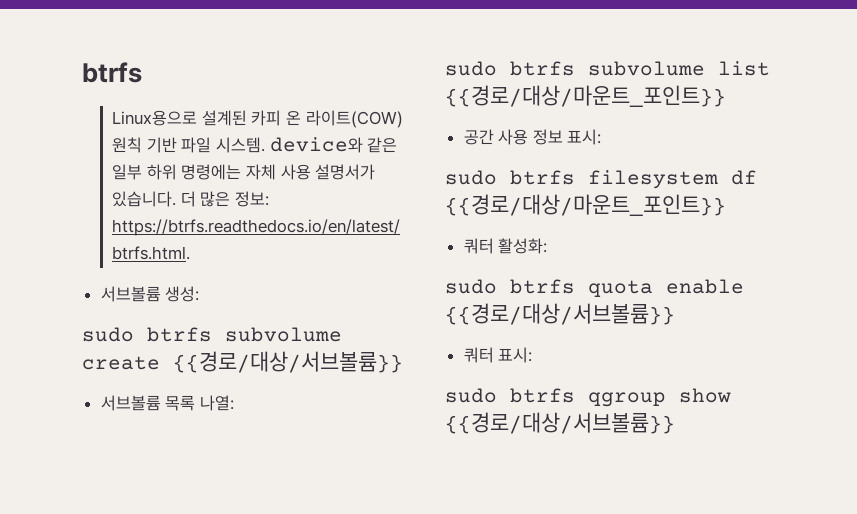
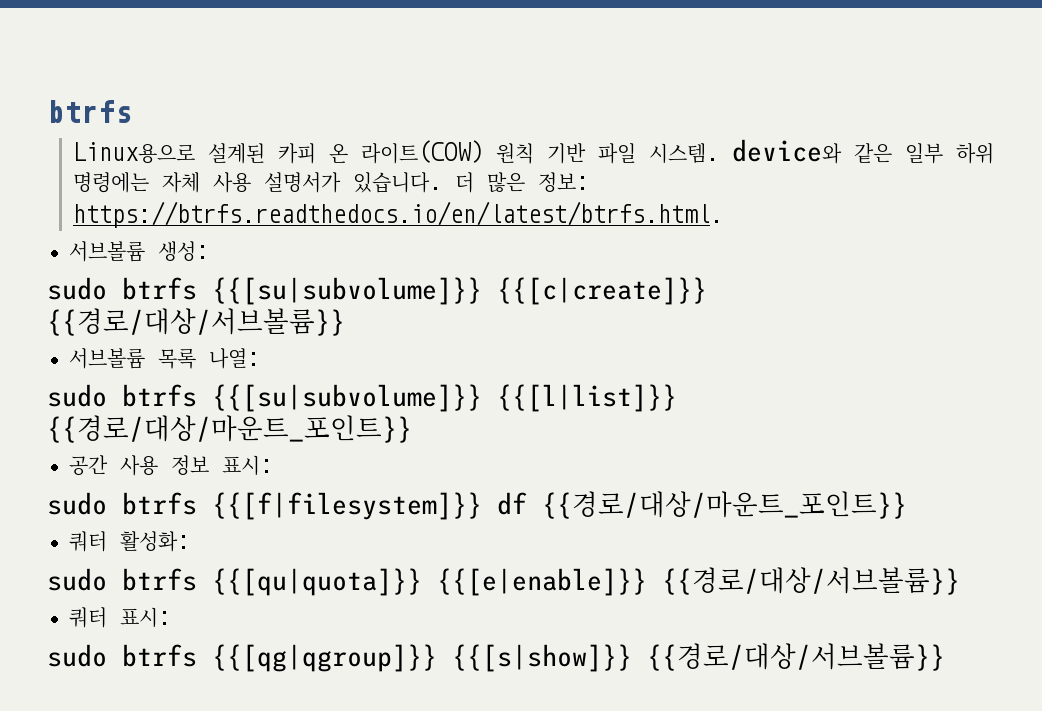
- sudo btrfs subvolume create {{경로/대상/서브볼륨}}
+ sudo btrfs {{[su|subvolume]}} {{[c|create]}} {{경로/대상/서브볼륨}}
- sudo btrfs subvolume list {{경로/대상/마운트_포인트}}
+ sudo btrfs {{[su|subvolume]}} {{[l|list]}} {{경로/대상/마운트_포인트}}
- sudo btrfs filesystem df {{경로/대상/마운트_포인트}}
+ sudo btrfs {{[f|filesystem]}} df {{경로/대상/마운트_포인트}}
- sudo btrfs quota enable {{경로/대상/서브볼륨}}
+ sudo btrfs {{[qu|quota]}} {{[e|enable]}} {{경로/대상/서브볼륨}}
- sudo btrfs qgroup show {{경로/대상/서브볼륨}}
+ sudo btrfs {{[qg|qgroup]}} {{[s|show]}} {{경로/대상/서브볼륨}}

